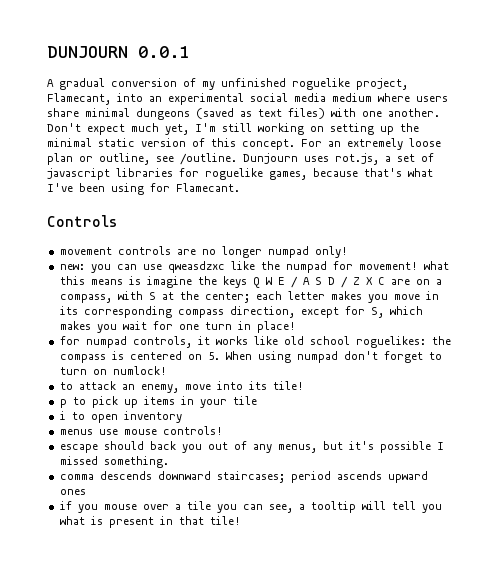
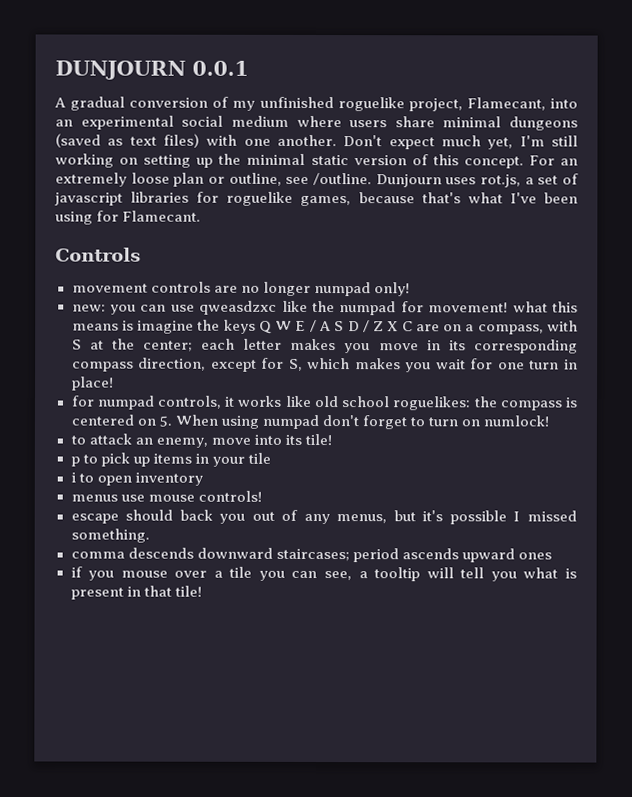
- A gradual conversion of my unfinished roguelike project, Flamecant, into an experimental social media medium where users share minimal dungeons (saved as text files) with one another.
+ A gradual conversion of my unfinished roguelike project, Flamecant, into an experimental social medium where users share minimal dungeons (saved as text files) with one another.

